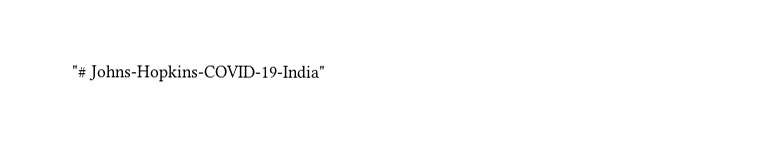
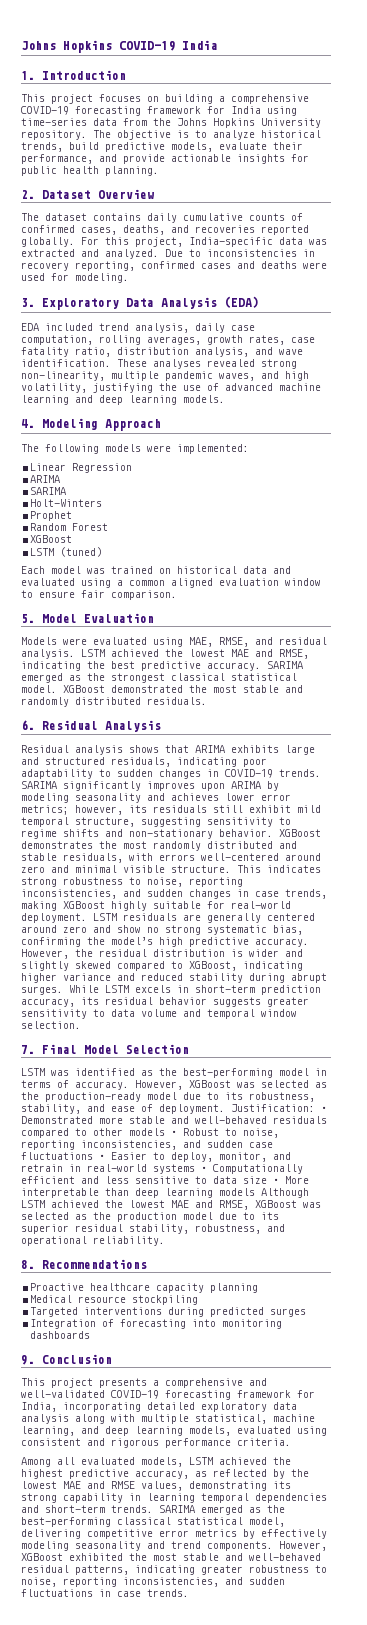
- "# Johns-Hopkins-COVID-19-India"
+ Johns Hopkins COVID-19 India
+ 1. Introduction
+ This project focuses on building a comprehensive COVID-19 forecasting framework for India using time-series data from the Johns Hopkins University repository. The objective is to analyze historical trends, build predictive models, evaluate their performance, and provide actionable insights for public health planning.
+ 2. Dataset Overview
+ The dataset contains daily cumulative counts of confirmed cases, deaths, and recoveries reported globally. For this project, India-specific data was extracted and analyzed. Due to inconsistencies in recovery reporting, confirmed cases and deaths were used for modeling.
+ 3. Exploratory Data Analysis (EDA)
+ EDA included trend analysis, daily case computation, rolling averages, growth rates, case fatality ratio, distribution analysis, and wave identification. These analyses revealed strong non-linearity, multiple pandemic waves, and high volatility, justifying the use of advanced machine learning and deep learning models.
+ 4. Modeling Approach
+ The following models were implemented:
+ Linear Regression
+ ARIMA
+ SARIMA
+ Holt-Winters
+ Prophet
+ Random Forest
+ XGBoost
+ LSTM (tuned)
+ Each model was trained on historical data and evaluated using a common aligned evaluation window to ensure fair comparison.
+ 5. Model Evaluation
+ Models were evaluated using MAE, RMSE, and residual analysis. LSTM achieved the lowest MAE and RMSE, indicating the best predictive accuracy. SARIMA emerged as the strongest classical statistical model. XGBoost demonstrated the most stable and randomly distributed residuals.
+ 6. Residual Analysis
+ Residual analysis shows that ARIMA exhibits large and structured residuals, indicating poor adaptability to sudden changes in COVID-19 trends. SARIMA significantly improves upon ARIMA by modeling seasonality and achieves lower error metrics; however, its residuals still exhibit mild temporal structure, suggesting sensitivity to regime shifts and non-stationary behavior. XGBoost demonstrates the most randomly distributed and stable residuals, with errors well-centered around zero and minimal visible structure. This indicates strong robustness to noise, reporting inconsistencies, and sudden changes in case trends, making XGBoost highly suitable for real-world deployment. LSTM residuals are generally centered around zero and show no strong systematic bias, confirming the model’s high predictive accuracy. However, the residual distribution is wider and slightly skewed compared to XGBoost, indicating higher variance and reduced stability during abrupt surges. While LSTM excels in short-term prediction accuracy, its residual behavior suggests greater sensitivity to data volume and temporal window selection.
+ 7. Final Model Selection
+ LSTM was identified as the best-performing model in terms of accuracy. However, XGBoost was selected as the production-ready model due to its robustness, stability, and ease of deployment. Justification: • Demonstrated more stable and well-behaved residuals compared to other models • Robust to noise, reporting inconsistencies, and sudden case fluctuations • Easier to deploy, monitor, and retrain in real-world systems • Computationally efficient and less sensitive to data size • More interpretable than deep learning models Although LSTM achieved the lowest MAE and RMSE, XGBoost was selected as the production model due to its superior residual stability, robustness, and operational reliability.
+ 8. Recommendations
+ Proactive healthcare capacity planning
+ Medical resource stockpiling
+ Targeted interventions during predicted surges
+ Integration of forecasting into monitoring dashboards
+ 9. Conclusion
+ This project presents a comprehensive and well-validated COVID-19 forecasting framework for India, incorporating detailed exploratory data analysis along with multiple statistical, machine learning, and deep learning models, evaluated using consistent and rigorous performance criteria.
+ Among all evaluated models, LSTM achieved the highest predictive accuracy, as reflected by the lowest MAE and RMSE values, demonstrating its strong capability in learning temporal dependencies and short-term trends. SARIMA emerged as the best-performing classical statistical model, delivering competitive error metrics by effectively modeling seasonality and trend components. However, XGBoost exhibited the most stable and well-behaved residual patterns, indicating greater robustness to noise, reporting inconsistencies, and sudden fluctuations in case trends.

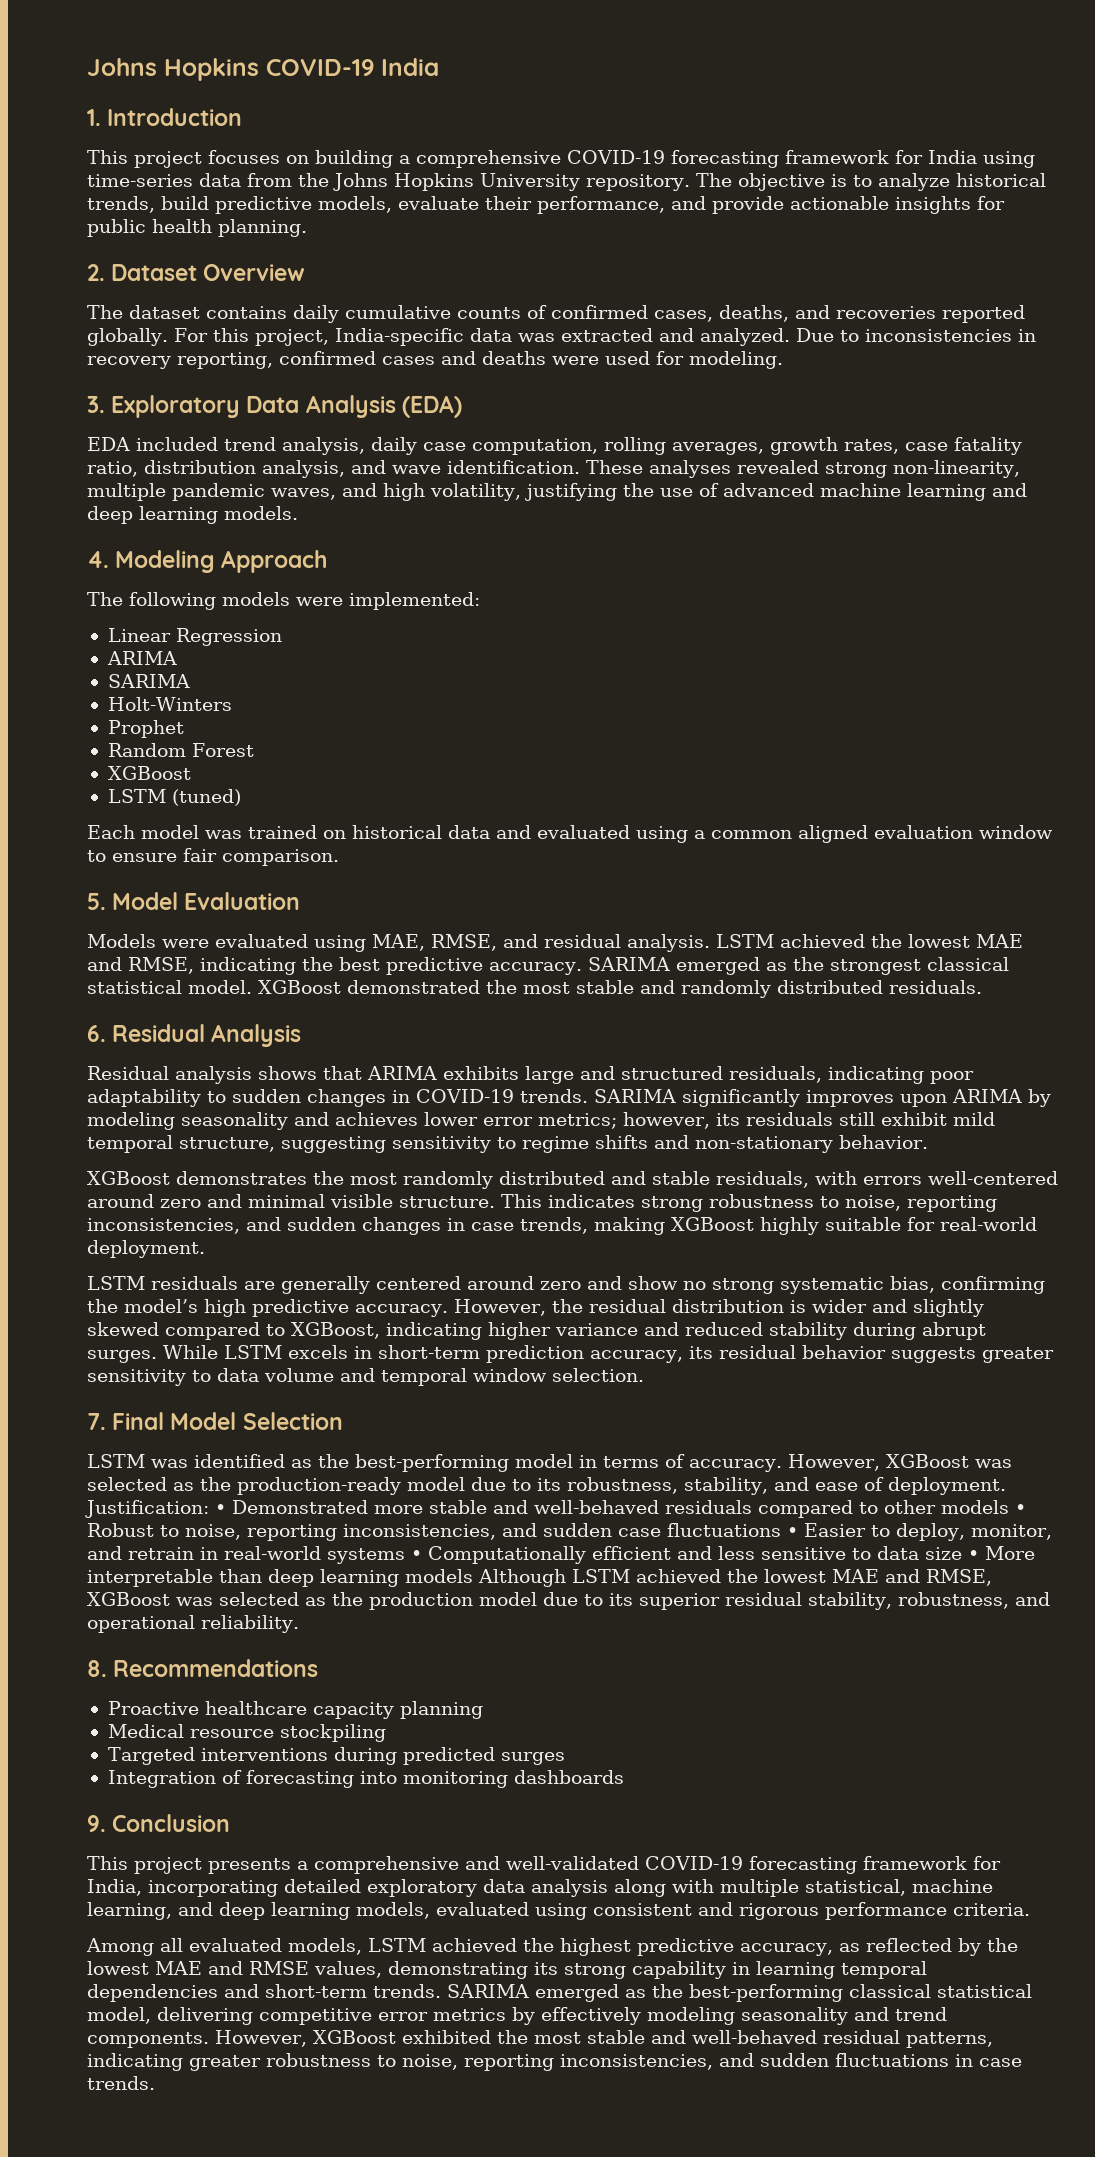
- SARIMA significantly improves upon ARIMA by modeling seasonality and achieves lower error metrics; however, its residuals still exhibit mild temporal structure, suggesting sensitivity to regime shifts and non-stationary behavior. XGBoost demonstrates the most randomly distributed and stable residuals, with errors well-centered around zero and minimal visible structure.
+ SARIMA significantly improves upon ARIMA by modeling seasonality and achieves lower error metrics; however, its residuals still exhibit mild temporal structure, suggesting sensitivity to regime shifts and non-stationary behavior.
+ XGBoost demonstrates the most randomly distributed and stable residuals, with errors well-centered around zero and minimal visible structure.
- This indicates strong robustness to noise, reporting inconsistencies, and sudden changes in case trends, making XGBoost highly suitable for real-world deployment. LSTM residuals are generally centered around zero and show no strong systematic bias, confirming the model’s high predictive accuracy.
+ This indicates strong robustness to noise, reporting inconsistencies, and sudden changes in case trends, making XGBoost highly suitable for real-world deployment.
+ LSTM residuals are generally centered around zero and show no strong systematic bias, confirming the model’s high predictive accuracy.

